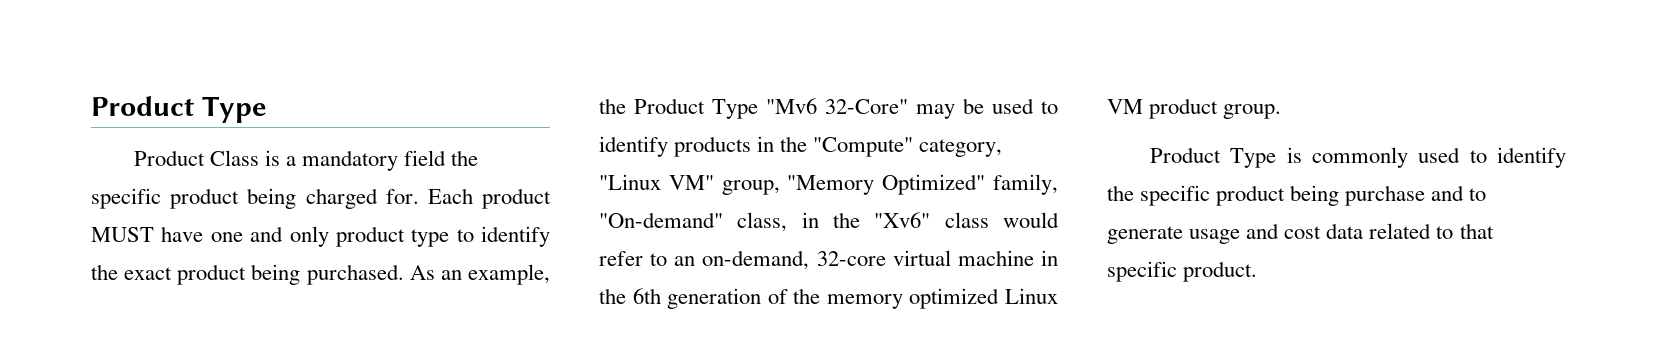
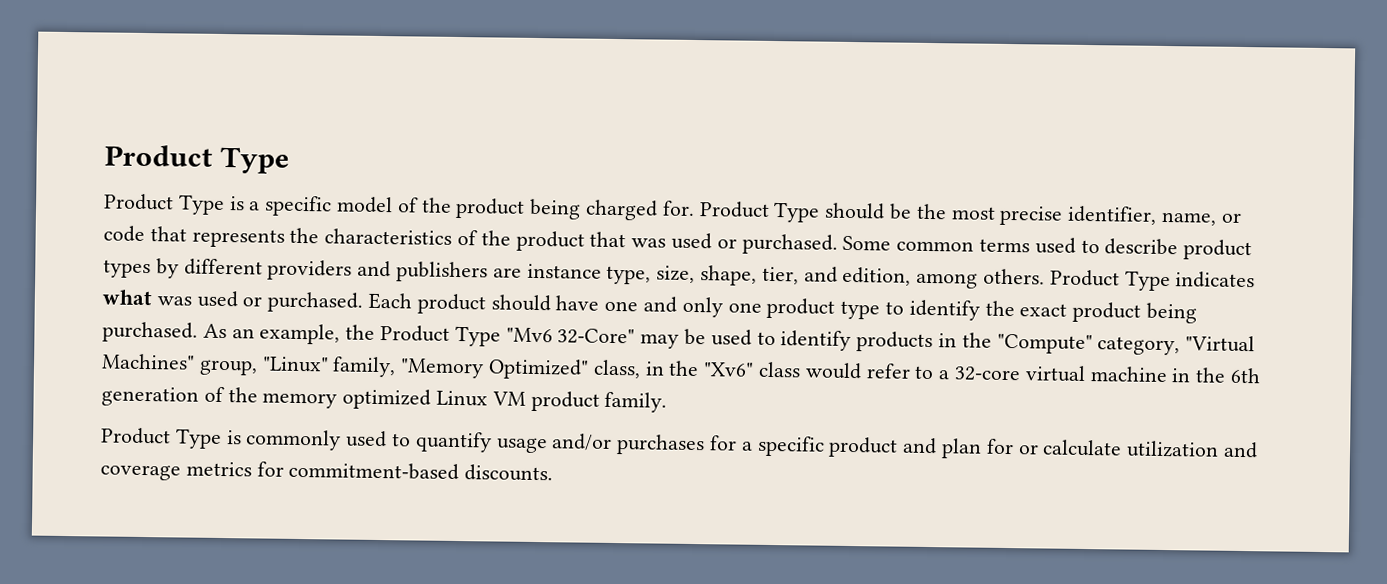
- Product Class is a mandatory field the specific product being charged for.
+ Product Type is a specific model of the product being charged for. Product Type should be the most precise identifier, name, or code that represents the characteristics of the product that was used or purchased. Some common terms used to describe product types by different providers and publishers are instance type, size, shape, tier, and edition, among others. Product Type indicates what was used or purchased.
- Each product MUST have one and only product type to identify the exact product being purchased.
+ Each product should have one and only one product type to identify the exact product being purchased.
- As an example, the Product Type "Mv6 32-Core" may be used to identify products in the "Compute" category, "Linux VM" group, "Memory Optimized" family, "On-demand" class, in the "Xv6" class would refer to an on-demand, 32-core virtual machine in the 6th generation of the memory optimized Linux VM product group.
+ As an example, the Product Type "Mv6 32-Core" may be used to identify products in the "Compute" category, "Virtual Machines" group, "Linux" family, "Memory Optimized" class, in the "Xv6" class would refer to a 32-core virtual machine in the 6th generation of the memory optimized Linux VM product family.
- Product Type is commonly used to identify the specific product being purchase and to generate usage and cost data related to that specific product.
+ Product Type is commonly used to quantify usage and/or purchases for a specific product and plan for or calculate utilization and coverage metrics for commitment-based discounts.

